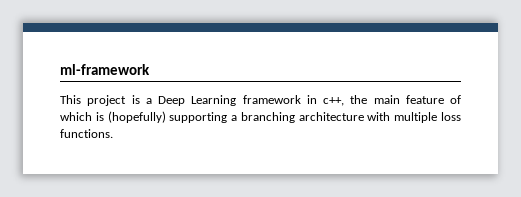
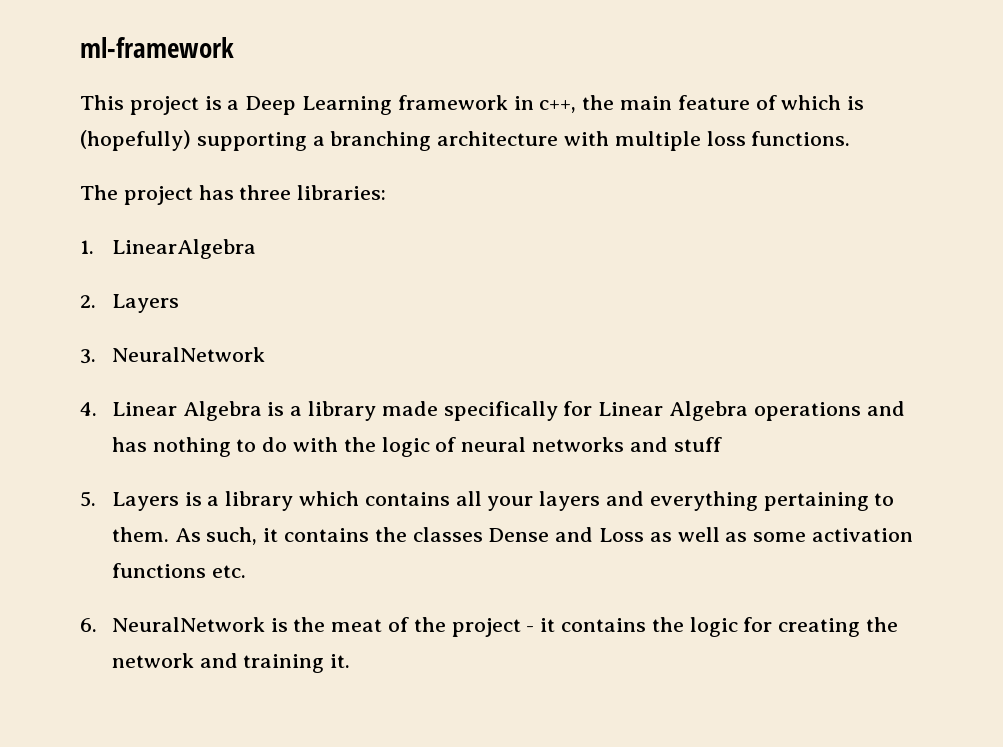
+ The project has three libraries:
+ 1. LinearAlgebra
+ 2. Layers
+ 3. NeuralNetwork
+ 4. Linear Algebra is a library made specifically for Linear Algebra operations and has nothing to do with the logic of neural networks and stuff
+ 5. Layers is a library which contains all your layers and everything pertaining to them. As such, it contains the classes Dense and Loss as well as some activation functions etc.
+ 6. NeuralNetwork is the meat of the project - it contains the logic for creating the network and training it.

